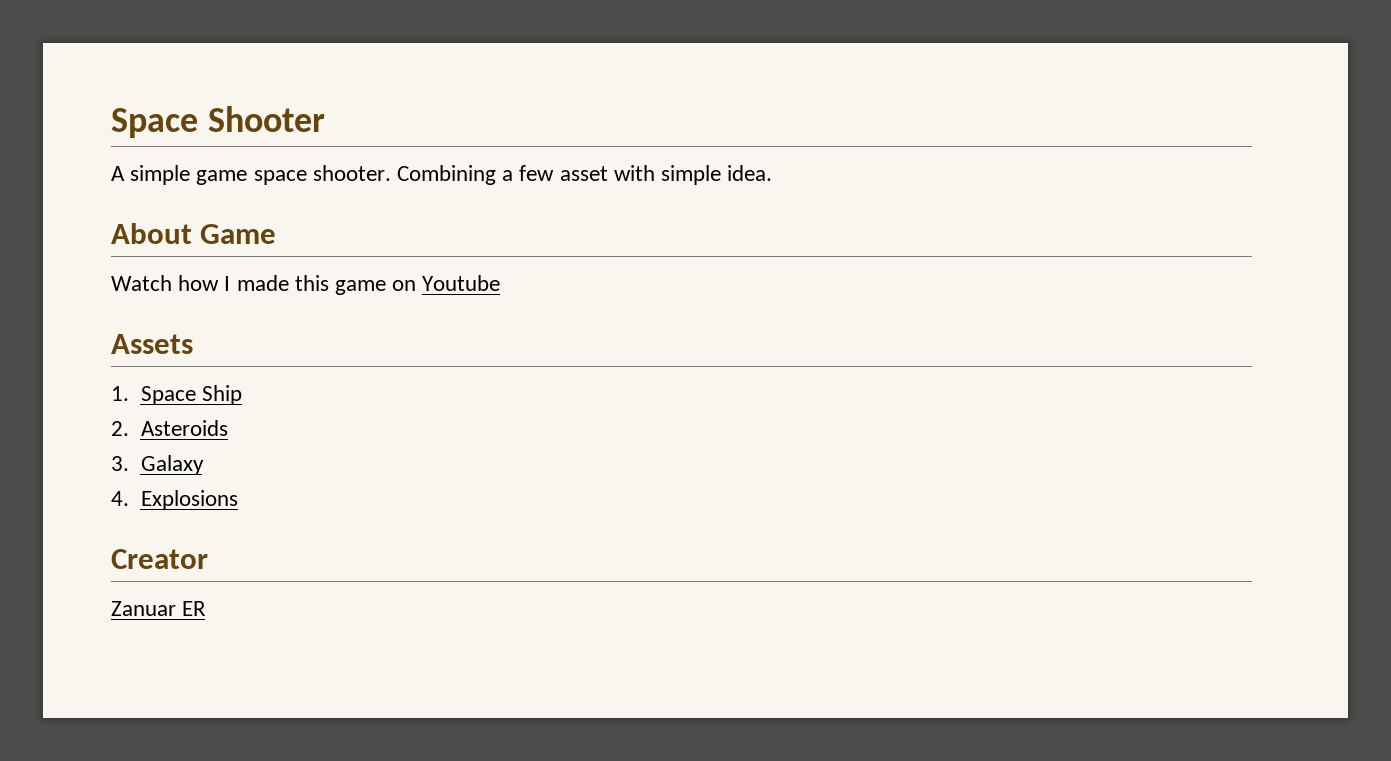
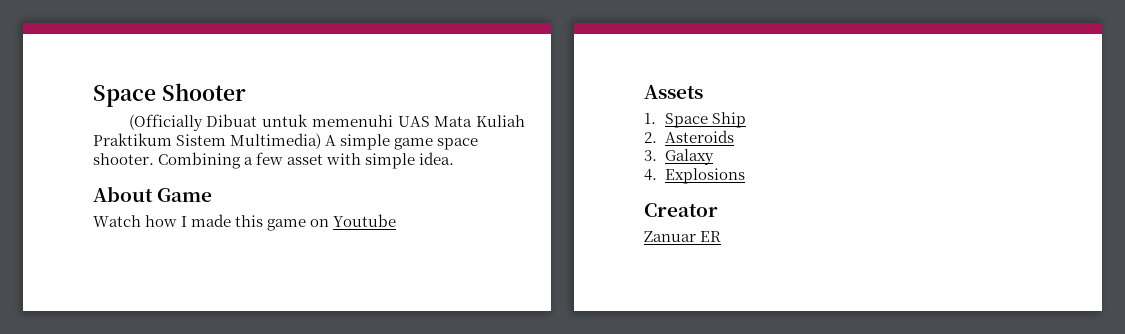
- A simple game space shooter.
+ (Officially Dibuat untuk memenuhi UAS Mata Kuliah Praktikum Sistem Multimedia) A simple game space shooter.

